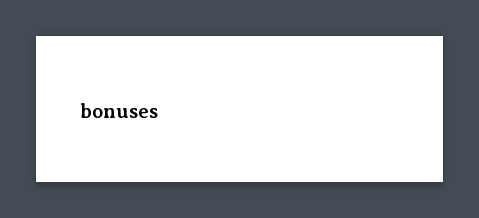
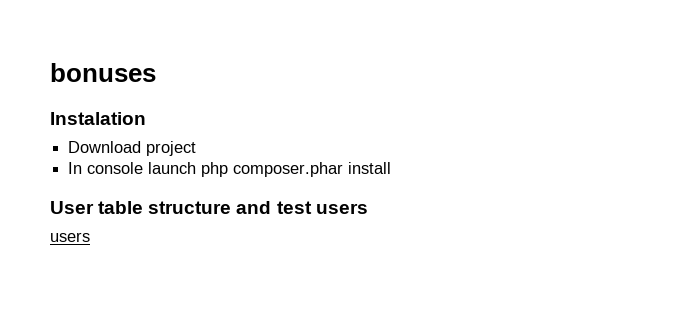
+ Instalation
+ Download project
+ In console launch php composer.phar install
+ User table structure and test users
+ users

